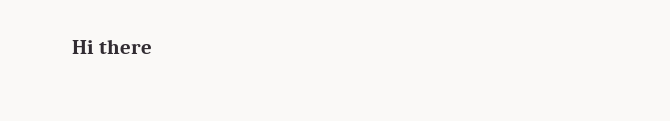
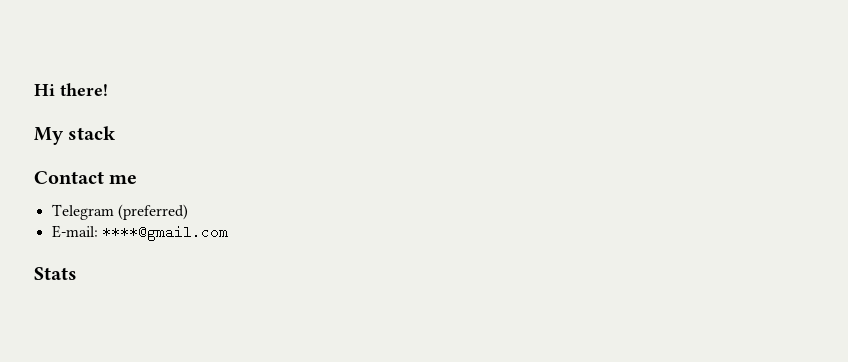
- Hi there
+ Hi there!
+ My stack
+ Contact me
+ Telegram (preferred)
+ E-mail: ****@gmail.com
+ Stats

